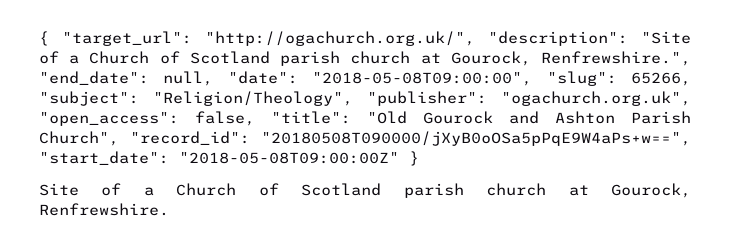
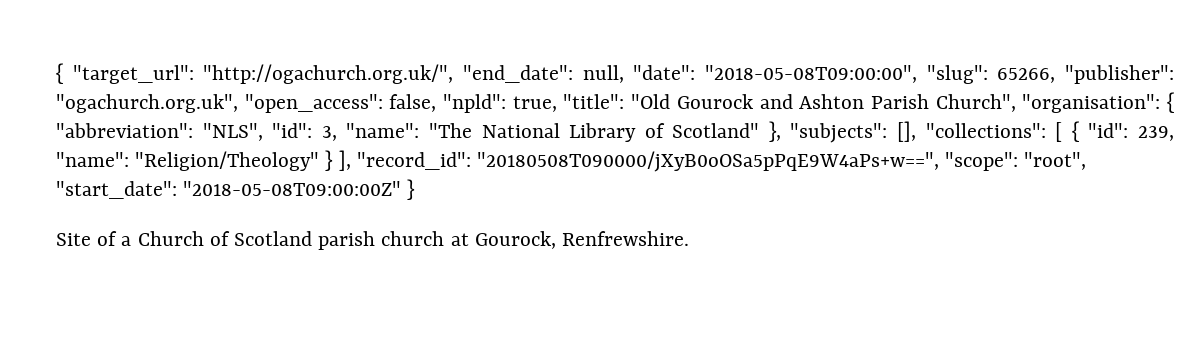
- { "target_url": "http://ogachurch.org.uk/", "description": "Site of a Church of Scotland parish church at Gourock, Renfrewshire.", "end_date": null, "date": "2018-05-08T09:00:00", "slug": 65266, "subject": "Religion/Theology", "publisher": "ogachurch.org.uk", "open_access": false, "title": "Old Gourock and Ashton Parish Church", "record_id": "20180508T090000/jXyB0oOSa5pPqE9W4aPs+w==", "start_date": "2018-05-08T09:00:00Z" }
+ { "target_url": "http://ogachurch.org.uk/", "end_date": null, "date": "2018-05-08T09:00:00", "slug": 65266, "publisher": "ogachurch.org.uk", "open_access": false, "npld": true, "title": "Old Gourock and Ashton Parish Church", "organisation": { "abbreviation": "NLS", "id": 3, "name": "The National Library of Scotland" }, "subjects": [], "collections": [ { "id": 239, "name": "Religion/Theology" } ], "record_id": "20180508T090000/jXyB0oOSa5pPqE9W4aPs+w==", "scope": "root", "start_date": "2018-05-08T09:00:00Z" }

